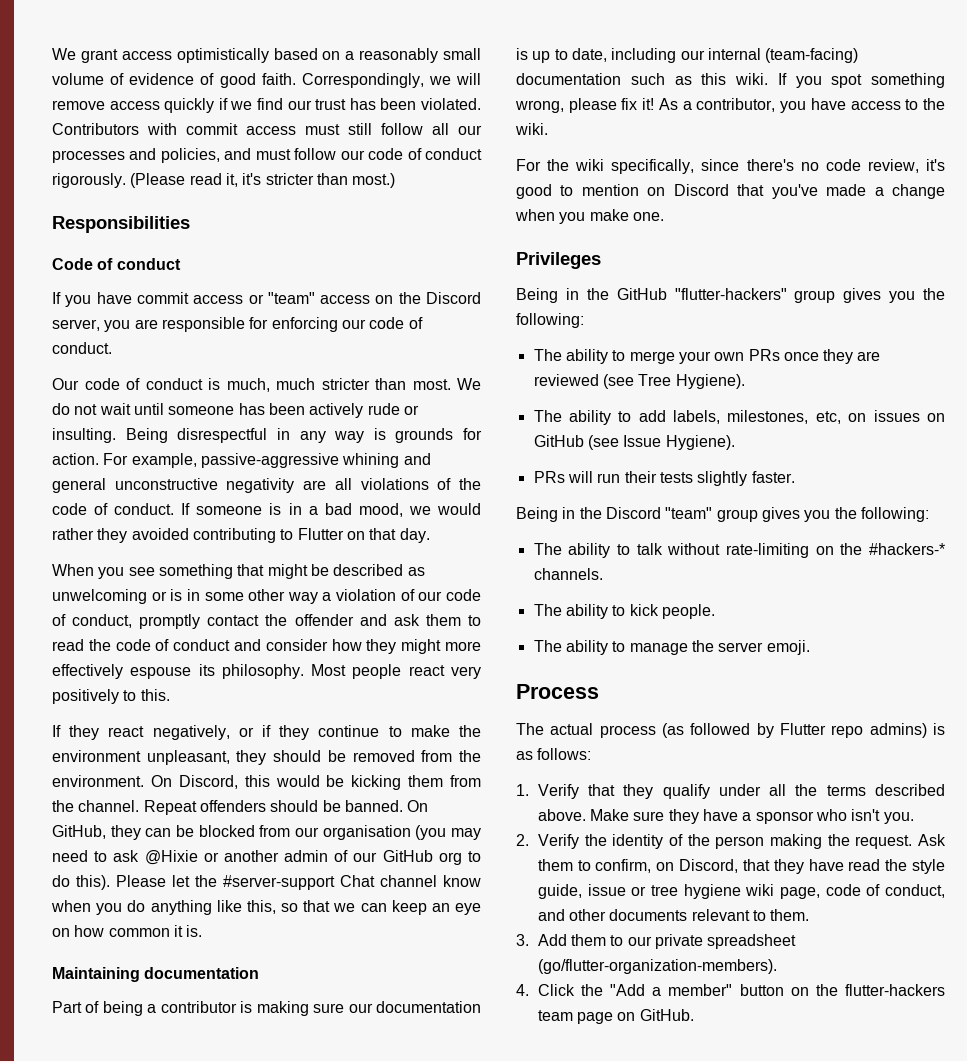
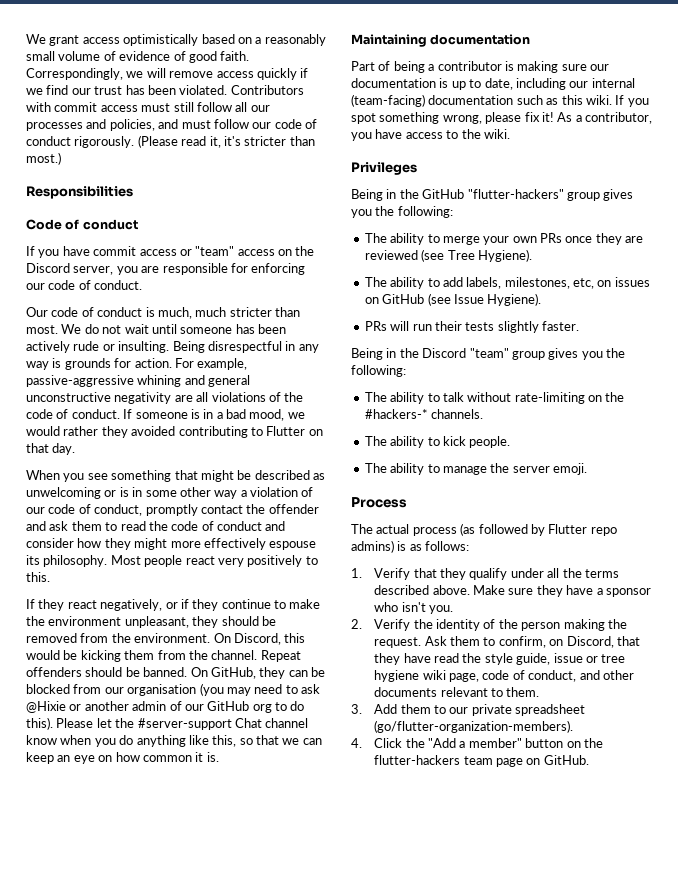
- For the wiki specifically, since there's no code review, it's good to mention on Discord that you've made a change when you make one.

